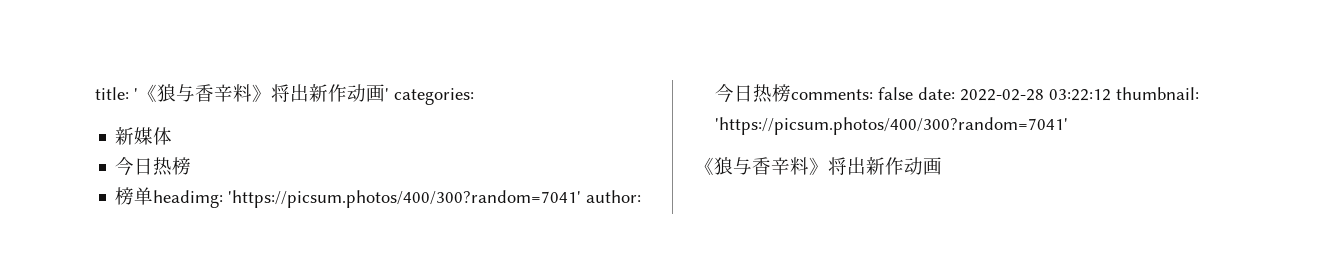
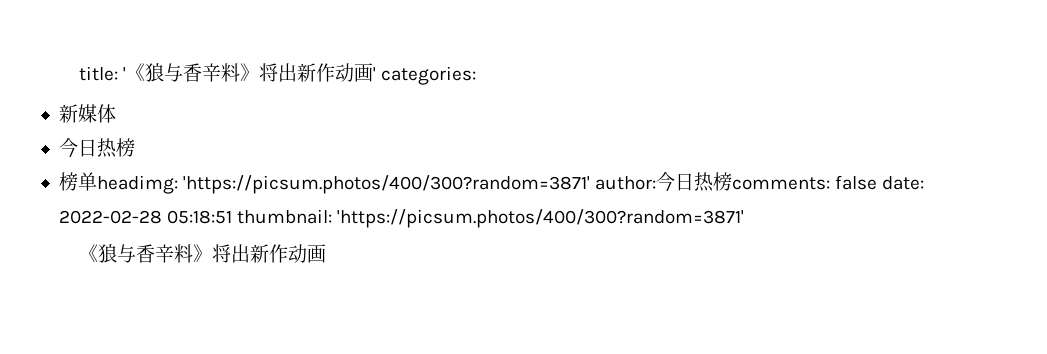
- 榜单headimg: 'https://picsum.photos/400/300?random=7041' author:今日热榜comments: false date: 2022-02-28 03:22:12 thumbnail: 'https://picsum.photos/400/300?random=7041'
+ 榜单headimg: 'https://picsum.photos/400/300?random=3871' author:今日热榜comments: false date: 2022-02-28 05:18:51 thumbnail: 'https://picsum.photos/400/300?random=3871'

